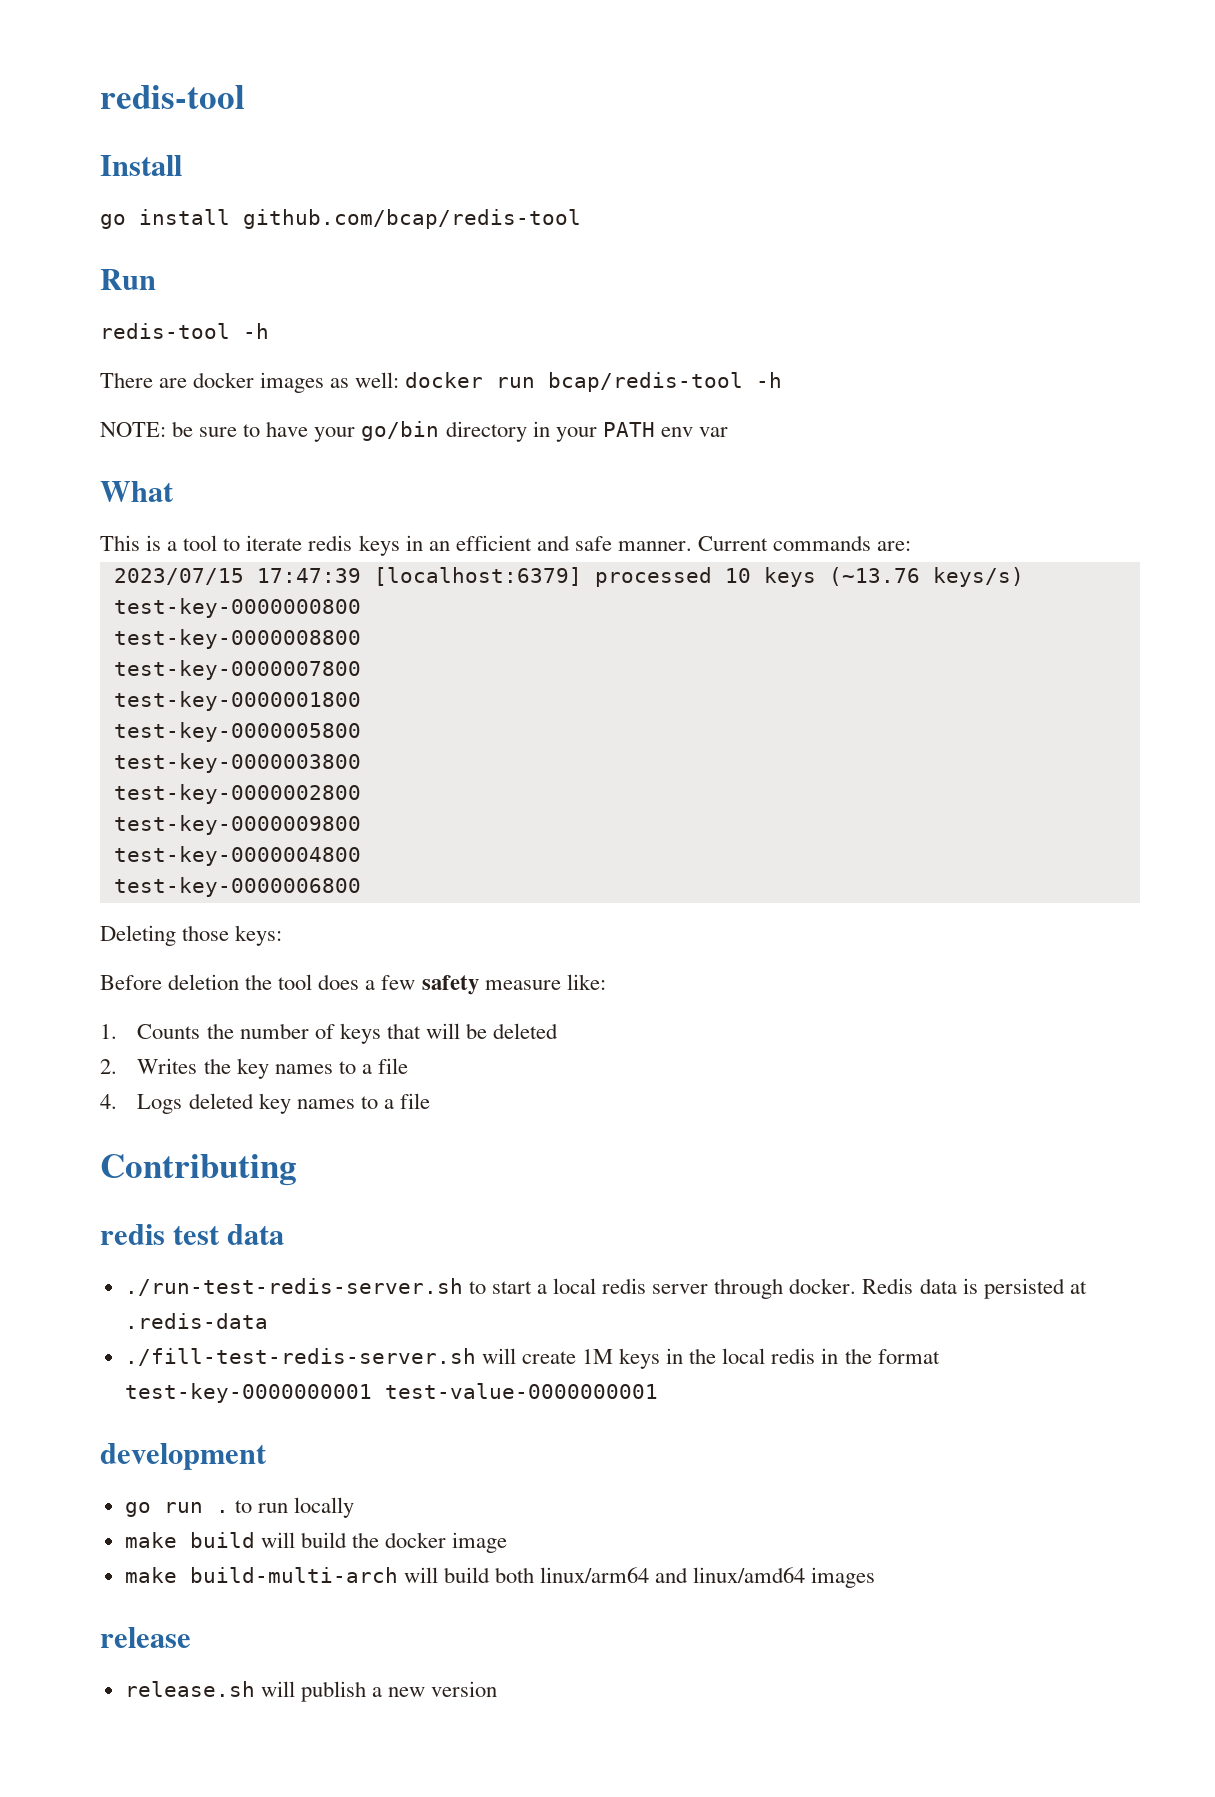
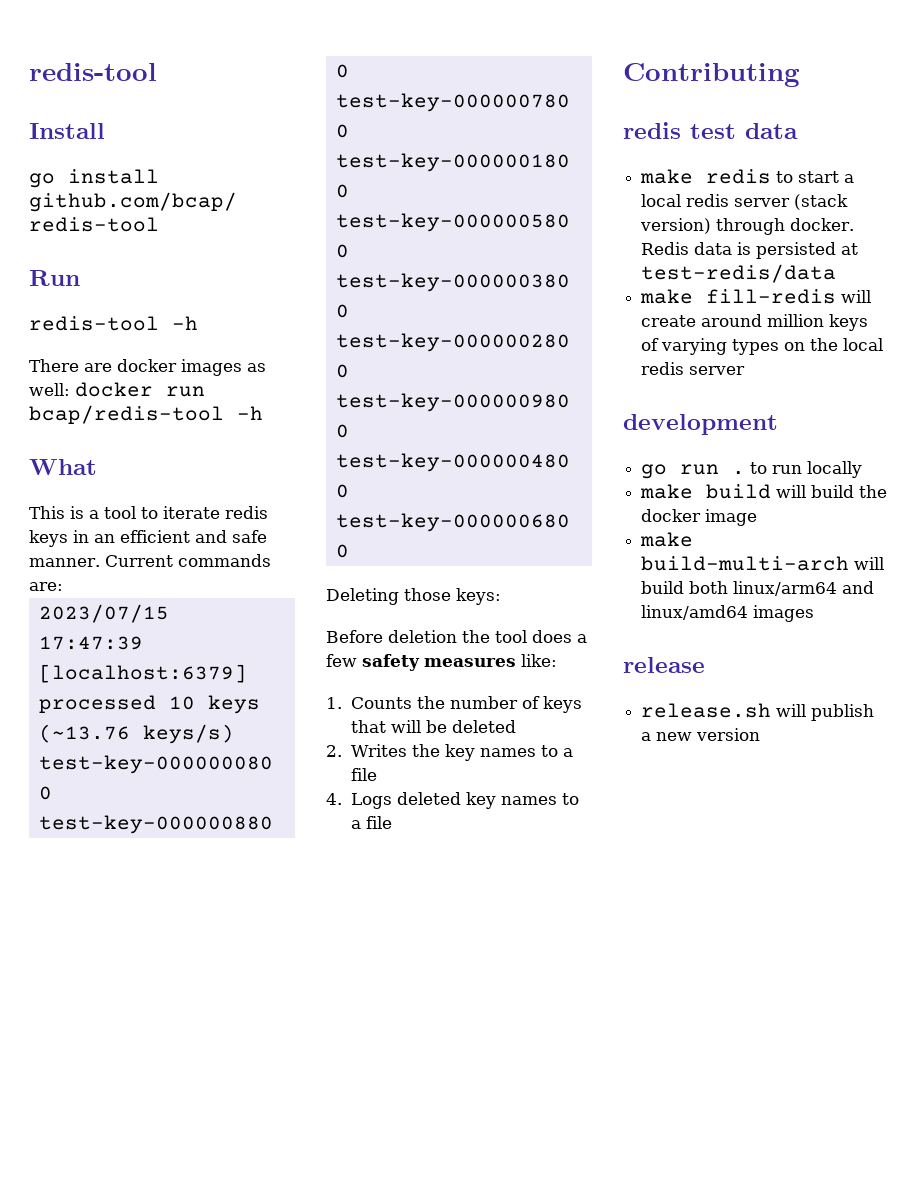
- NOTE: be sure to have your go/bin directory in your PATH env var
- Before deletion the tool does a few safety measure like:
+ Before deletion the tool does a few safety measures like:
- ./run-test-redis-server.sh to start a local redis server through docker.
+ make redis to start a local redis server (stack version) through docker.
- Redis data is persisted at .redis-data
- ./fill-test-redis-server.sh will create 1M keys in the local redis in the format test-key-0000000001 test-value-0000000001
+ Redis data is persisted at test-redis/data
+ make fill-redis will create around million keys of varying types on the local redis server

